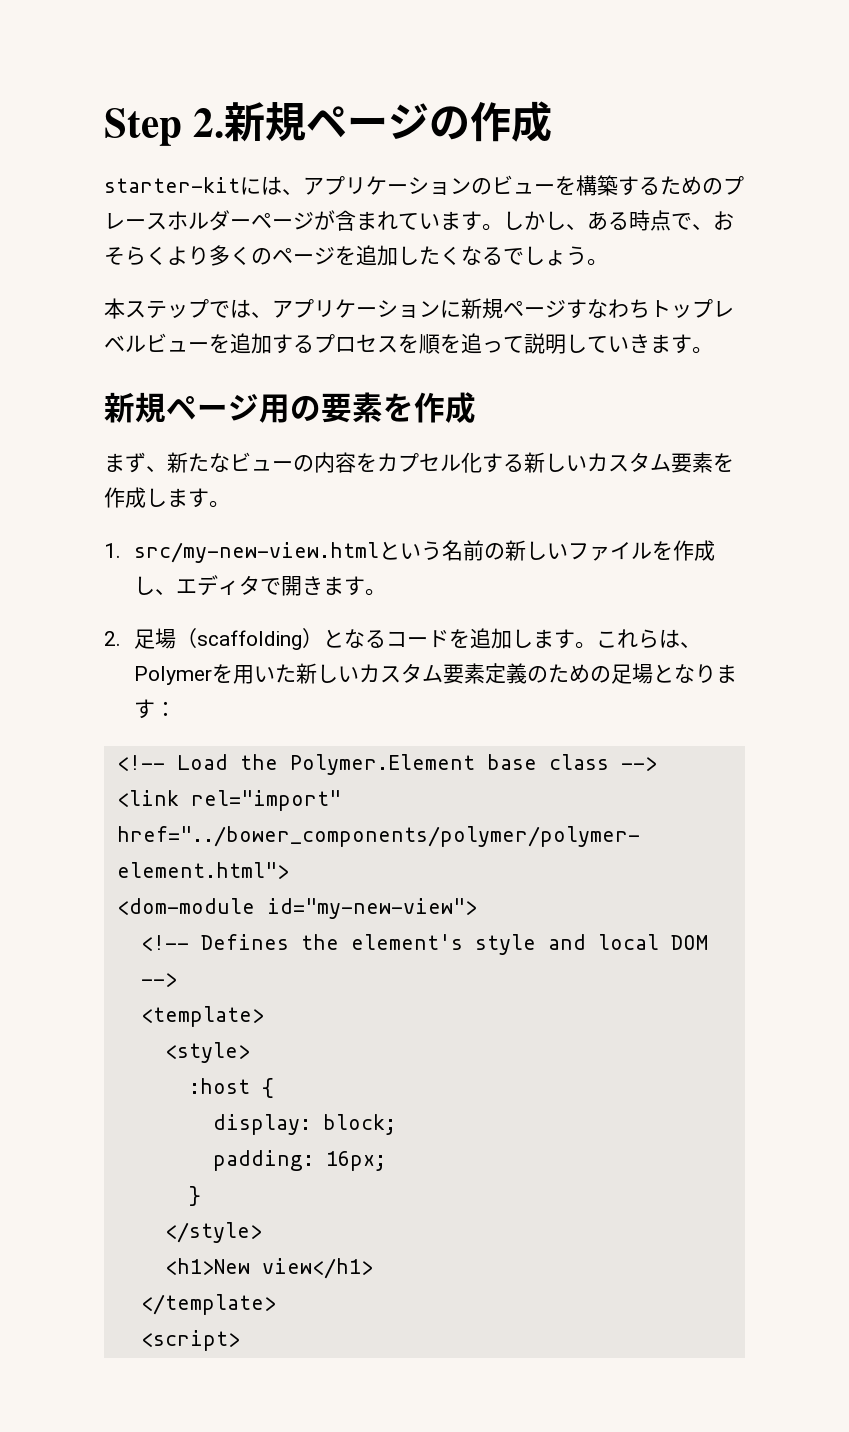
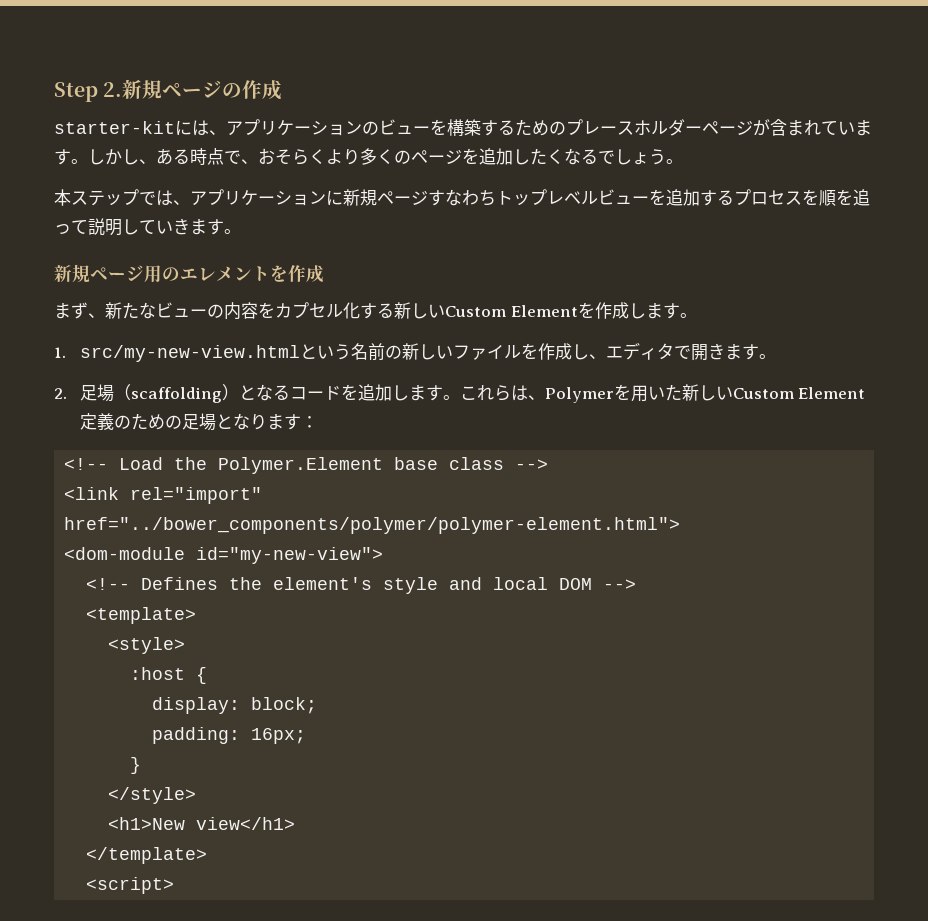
- 新規ページ用の要素を作成
+ 新規ページ用のエレメントを作成
- まず、新たなビューの内容をカプセル化する新しいカスタム要素を作成します。
+ まず、新たなビューの内容をカプセル化する新しいCustom Elementを作成します。
- これらは、Polymerを用いた新しいカスタム要素定義のための足場となります：
+ これらは、Polymerを用いた新しいCustom Element定義のための足場となります：

